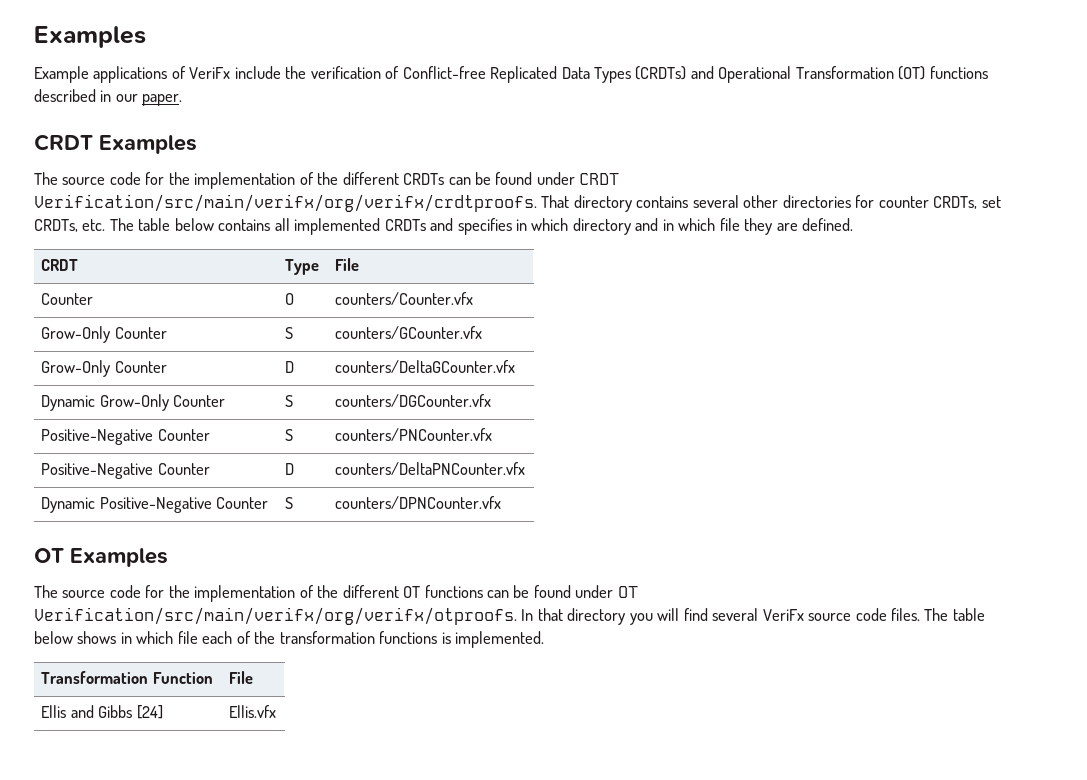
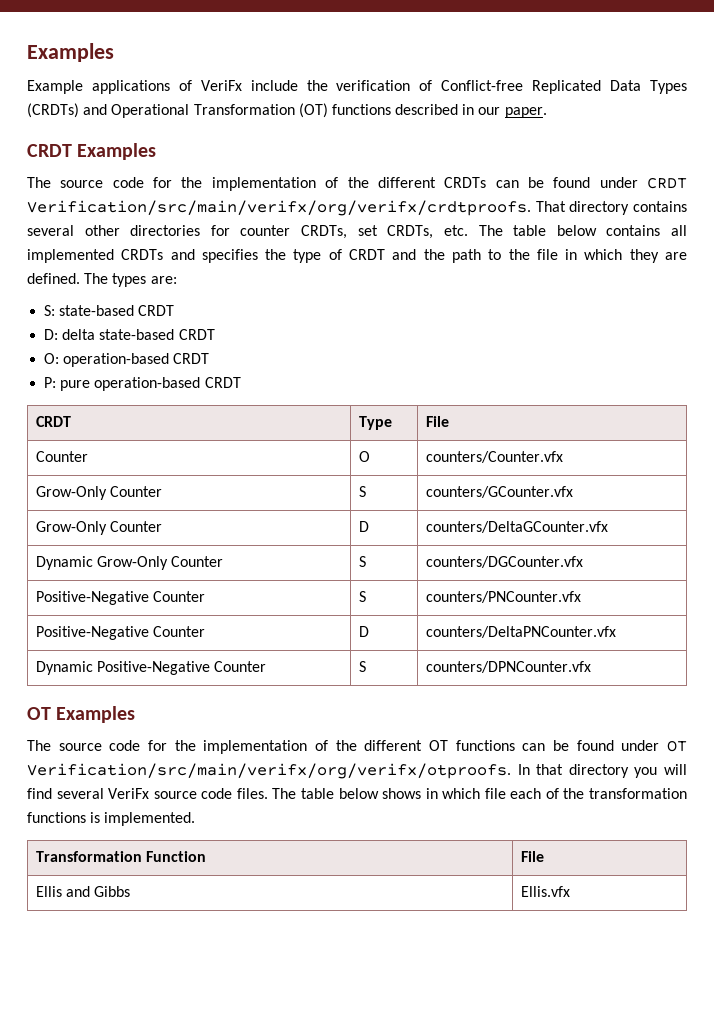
- That directory contains several other directories for counter CRDTs, set CRDTs, etc. The table below contains all implemented CRDTs and specifies in which directory and in which file they are defined.
+ That directory contains several other directories for counter CRDTs, set CRDTs, etc. The table below contains all implemented CRDTs and specifies the type of CRDT and the path to the file in which they are defined. The types are:
+ S: state-based CRDT
+ D: delta state-based CRDT
+ O: operation-based CRDT
+ P: pure operation-based CRDT
- Ellis and Gibbs [24] | Ellis.vfx
+ Ellis and Gibbs | Ellis.vfx

